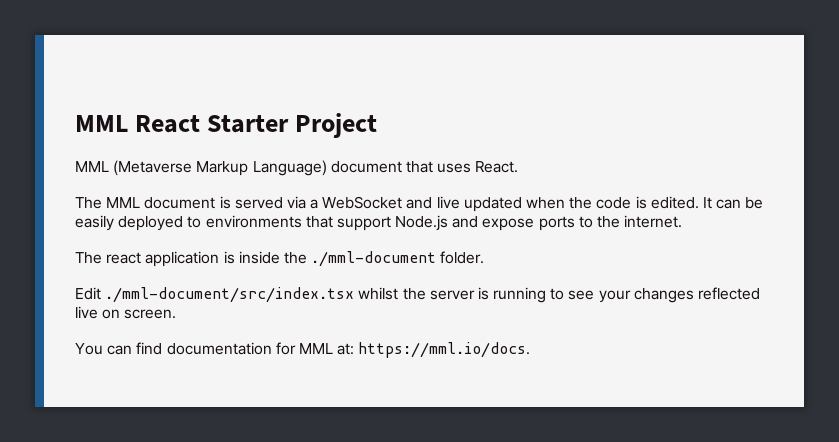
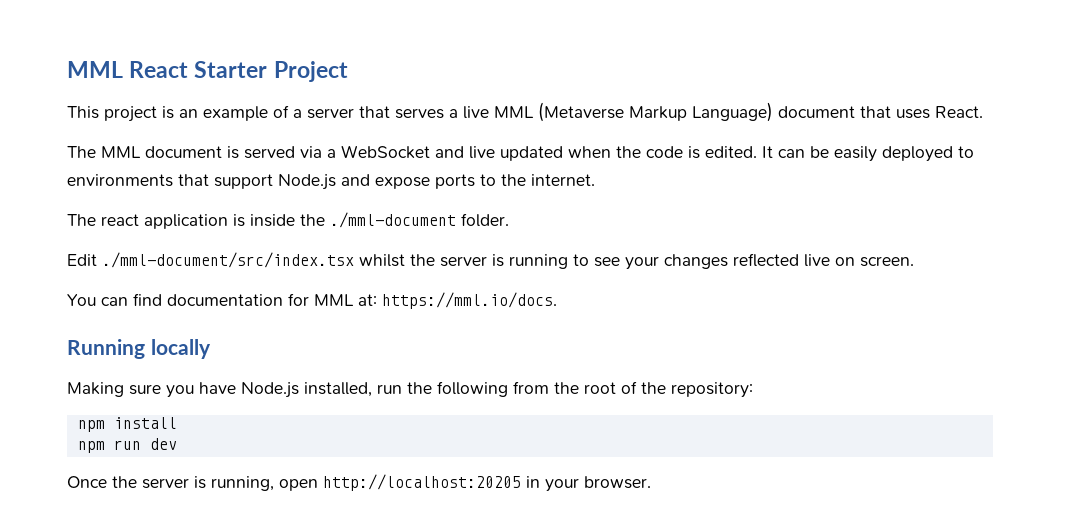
- MML (Metaverse Markup Language) document that uses React.
+ This project is an example of a server that serves a live MML (Metaverse Markup Language) document that uses React.
+ Running locally
+ Making sure you have Node.js installed, run the following from the root of the repository:
+ npm install
+ npm run dev
+ Once the server is running, open http://localhost:20205 in your browser.

